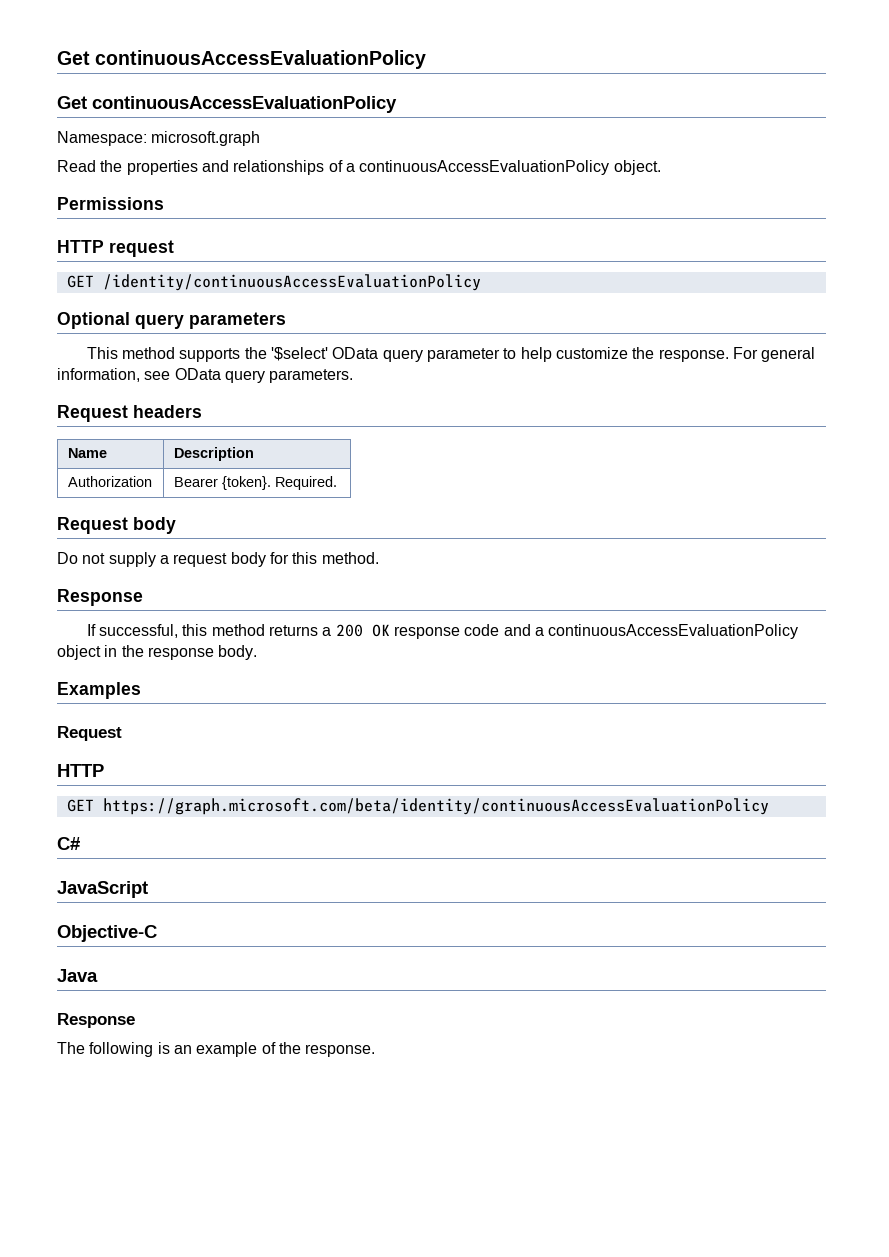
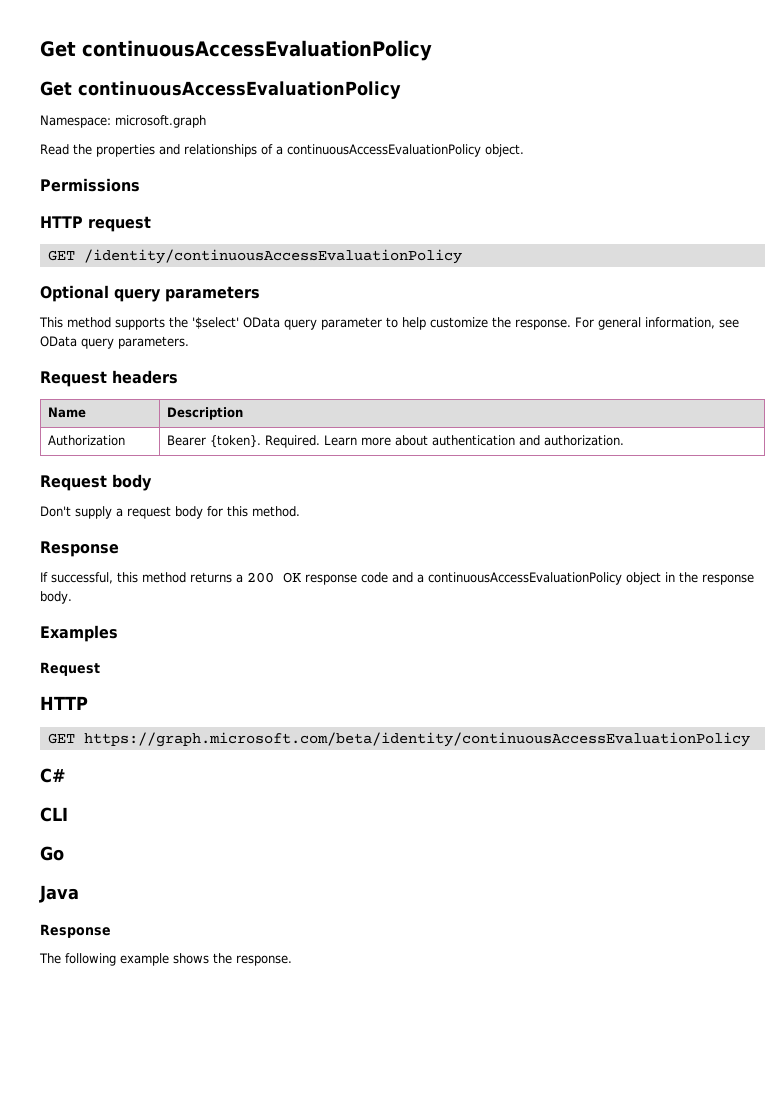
- Authorization | Bearer {token}. Required.
+ Authorization | Bearer {token}. Required. Learn more about authentication and authorization.
- Do not supply a request body for this method.
+ Don't supply a request body for this method.
- JavaScript
- Objective-C
+ CLI
+ Go
- The following is an example of the response.
+ The following example shows the response.

